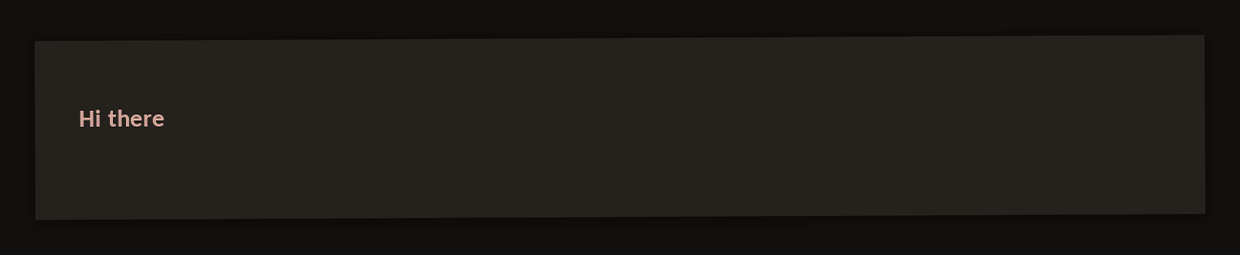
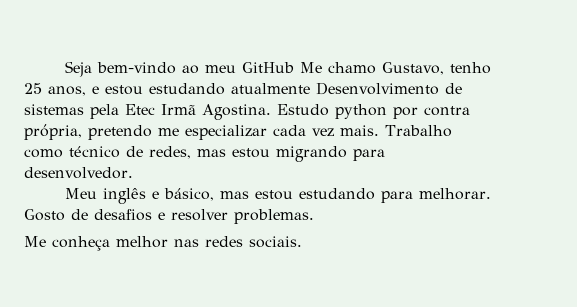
- Hi there
+ Seja bem-vindo ao meu GitHub Me chamo Gustavo, tenho 25 anos, e estou estudando atualmente Desenvolvimento de sistemas pela Etec Irmã Agostina. Estudo python por contra própria, pretendo me especializar cada vez mais. Trabalho como técnico de redes, mas estou migrando para desenvolvedor.
+ Meu inglês e básico, mas estou estudando para melhorar. Gosto de desafios e resolver problemas.
+ Me conheça melhor nas redes sociais.

